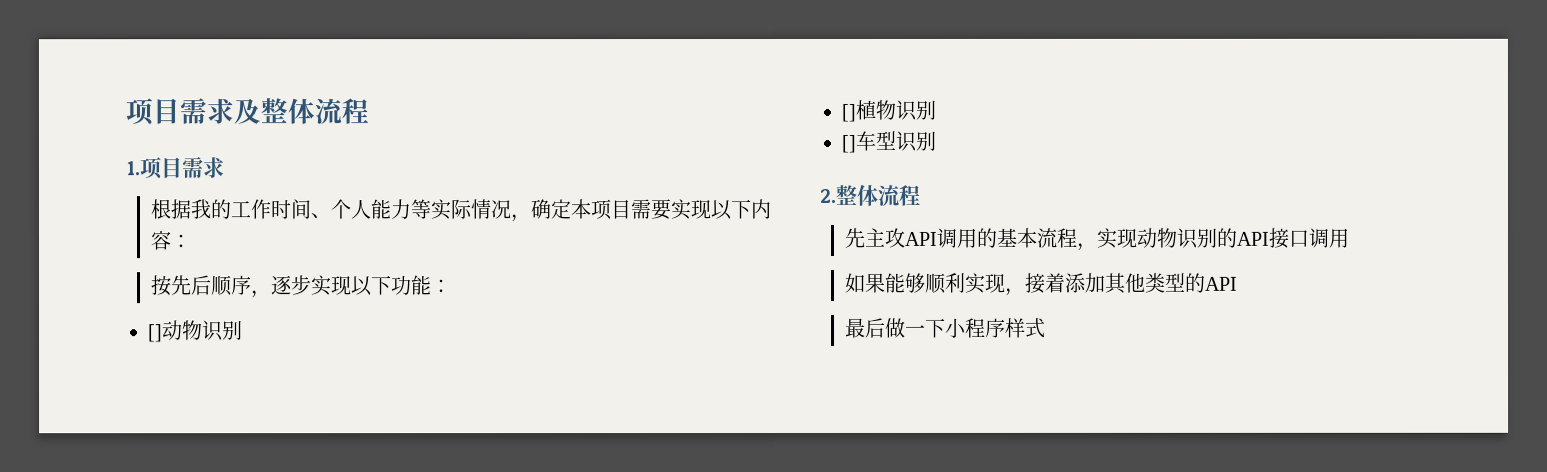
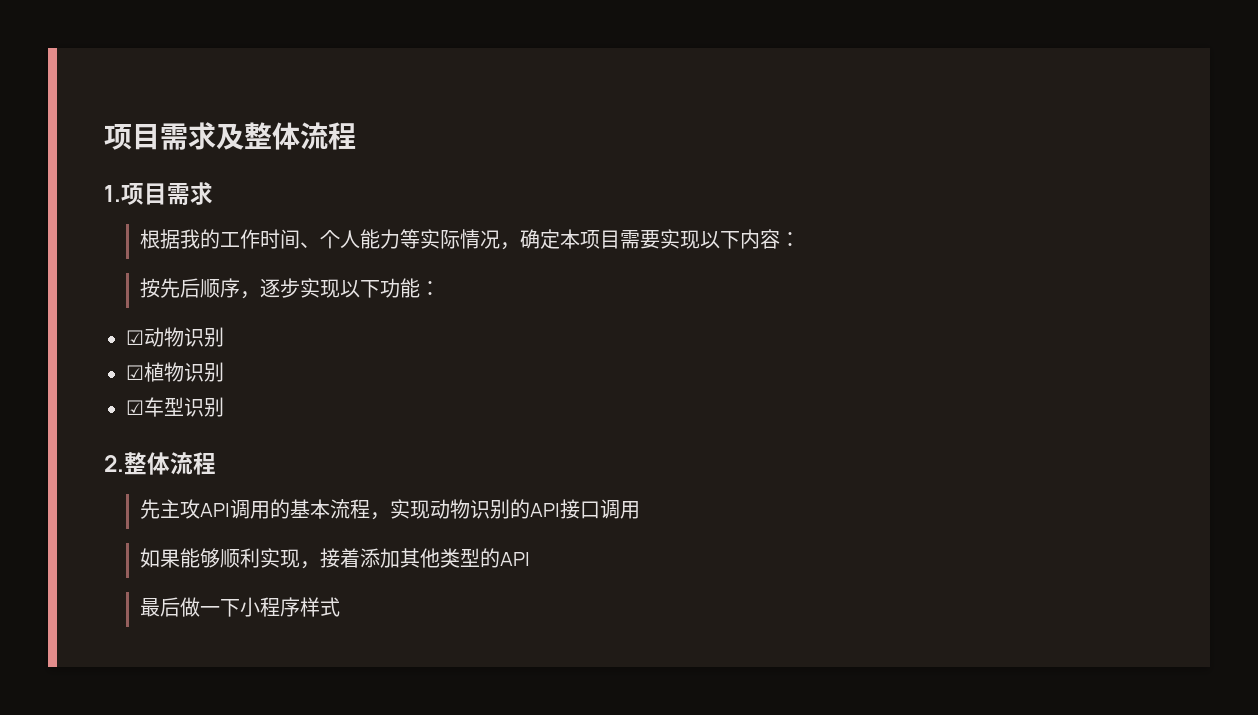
- []动物识别
+ ☑动物识别
- []植物识别
+ ☑植物识别
- []车型识别
+ ☑车型识别

